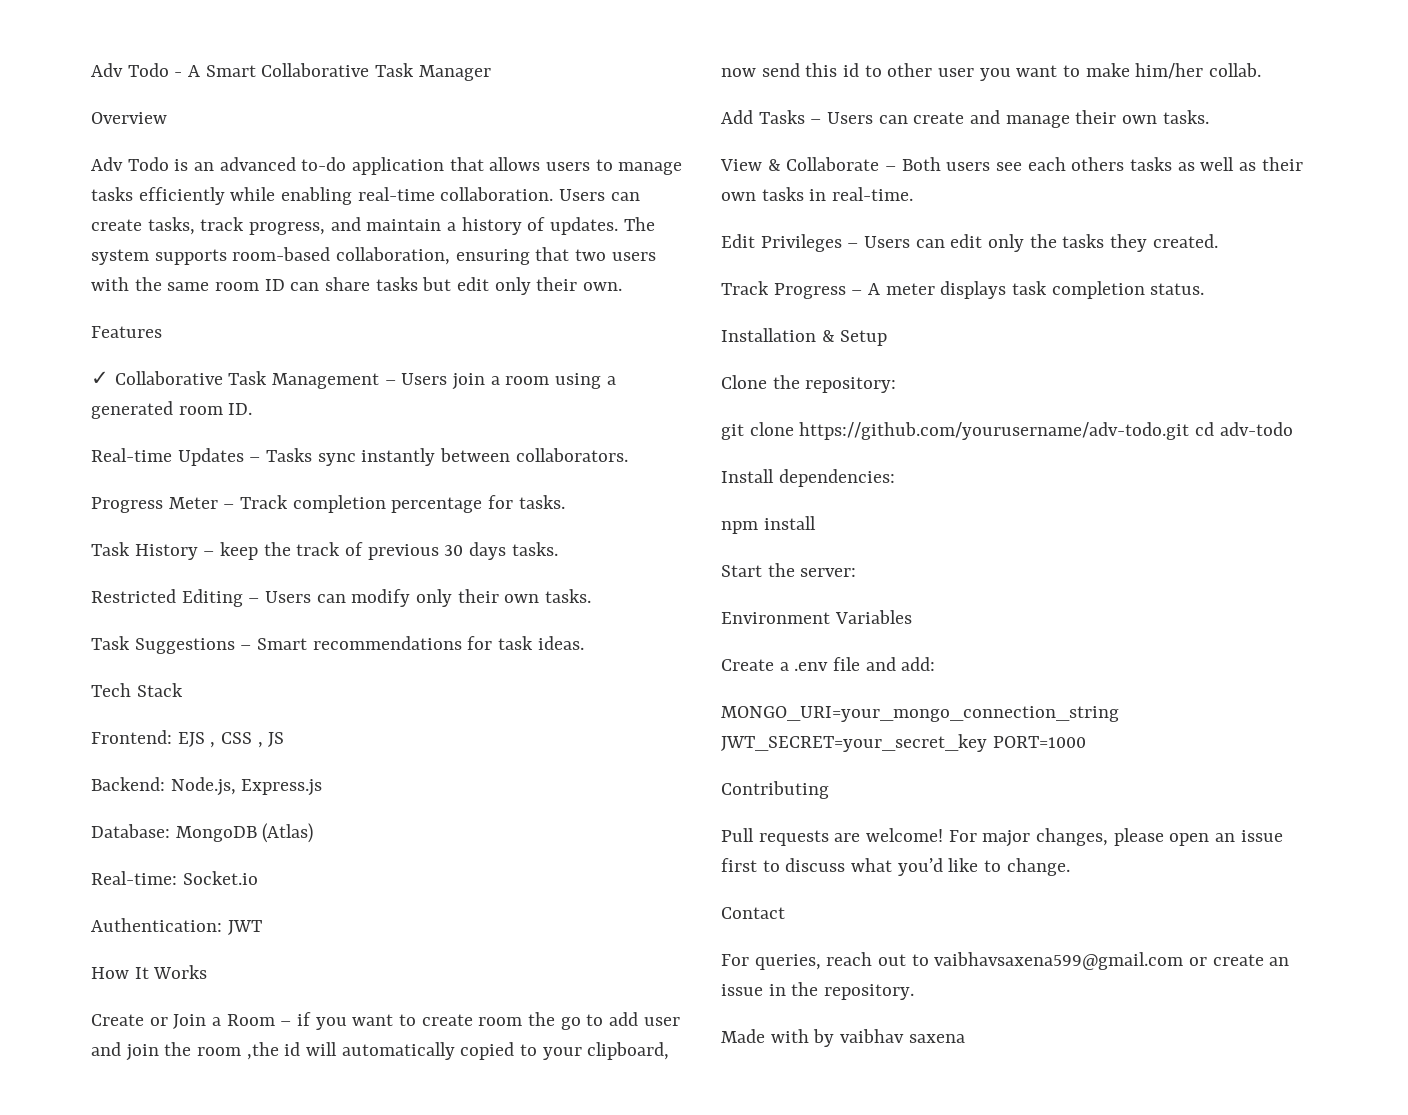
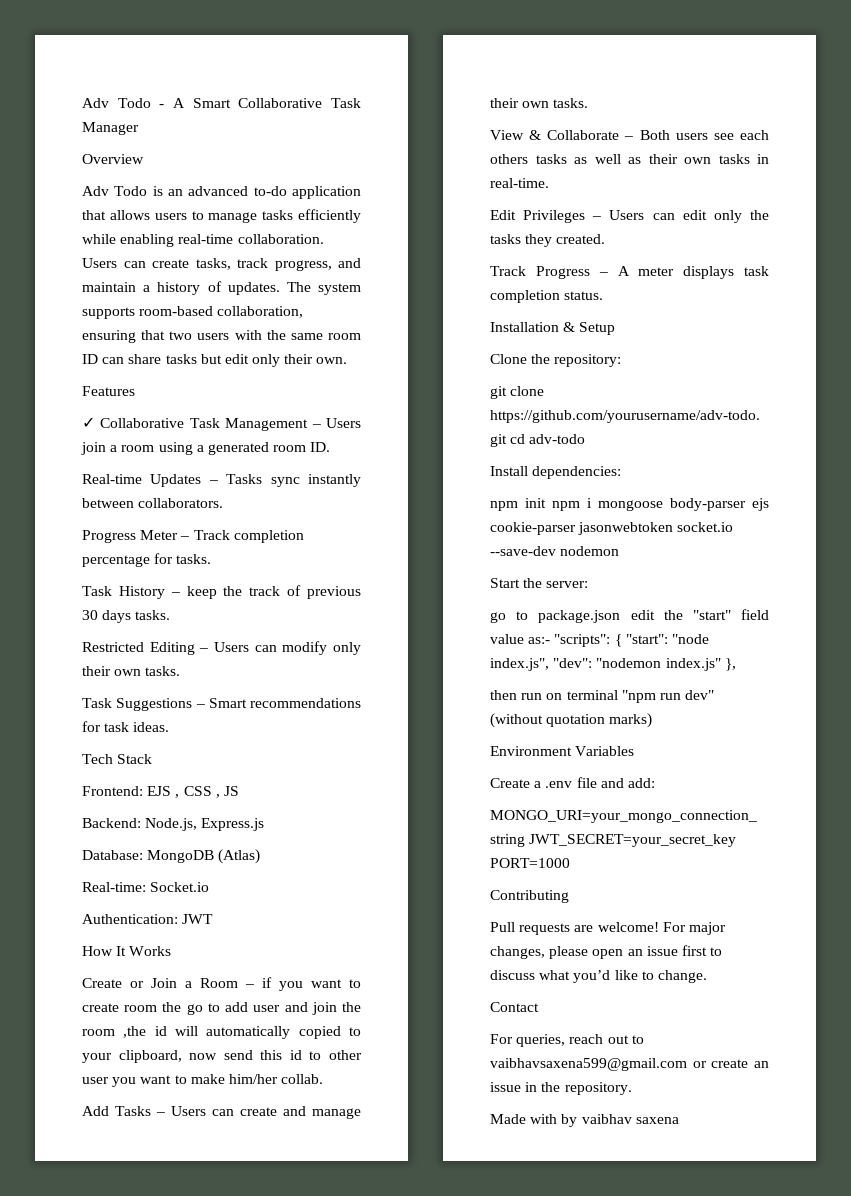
- npm install
+ npm init npm i mongoose body-parser ejs cookie-parser jasonwebtoken socket.io --save-dev nodemon
  Start the server:
+ go to package.json edit the "start" field value as:- "scripts": { "start": "node index.js", "dev": "nodemon index.js" },
+ then run on terminal "npm run dev" (without quotation marks)

